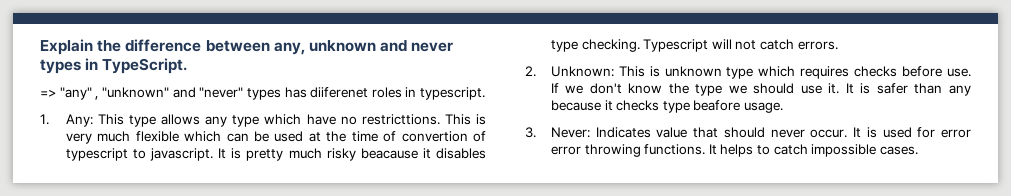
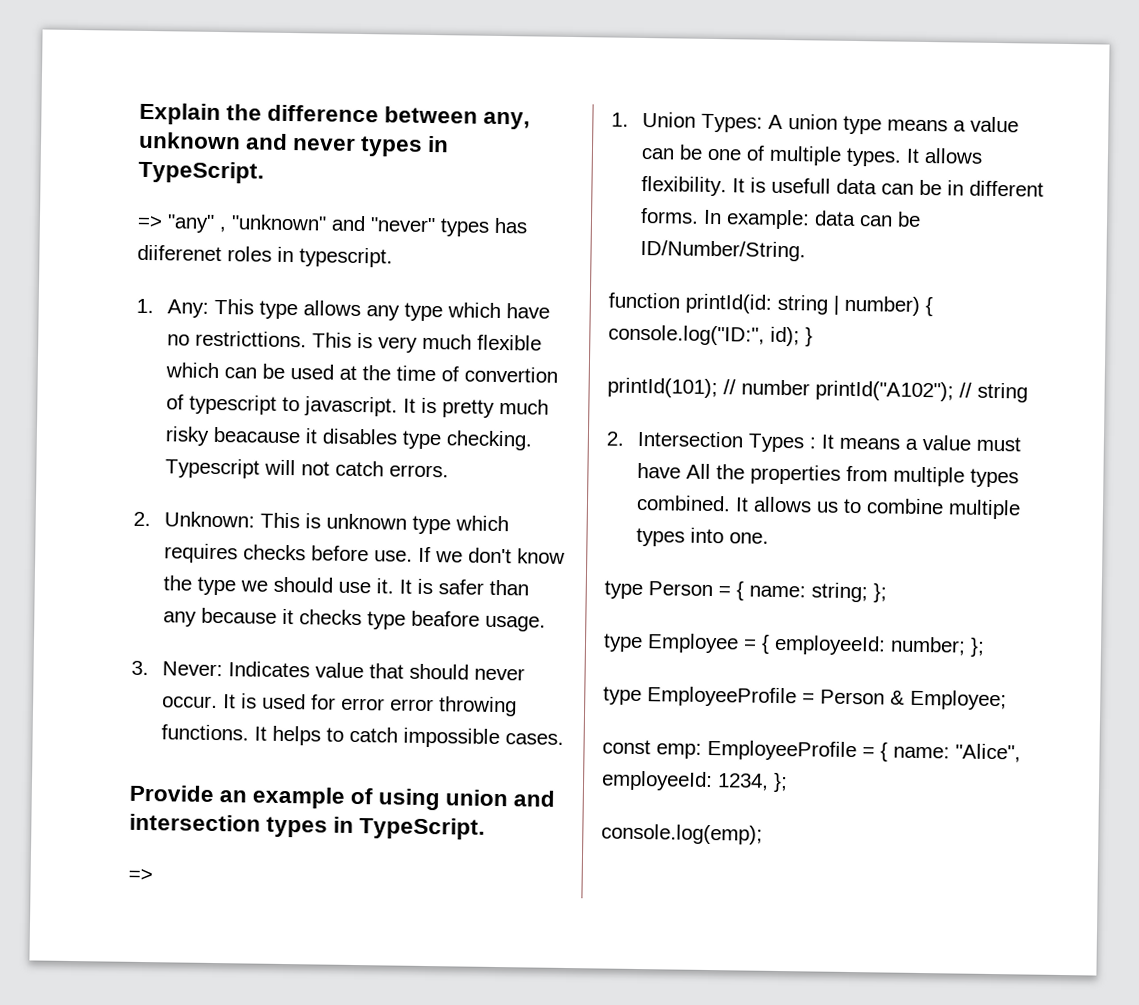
+ Provide an example of using union and intersection types in TypeScript.
+ =>
+ 1. Union Types: A union type means a value can be one of multiple types. It allows flexibility. It is usefull data can be in different forms. In example: data can be ID/Number/String.
+ function printId(id: string | number) { console.log("ID:", id); }
+ printId(101); // number printId("A102"); // string
+ 2. Intersection Types : It means a value must have All the properties from multiple types combined. It allows us to combine multiple types into one.
+ type Person = { name: string; };
+ type Employee = { employeeId: number; };
+ type EmployeeProfile = Person & Employee;
+ const emp: EmployeeProfile = { name: "Alice", employeeId: 1234, };
+ console.log(emp);

